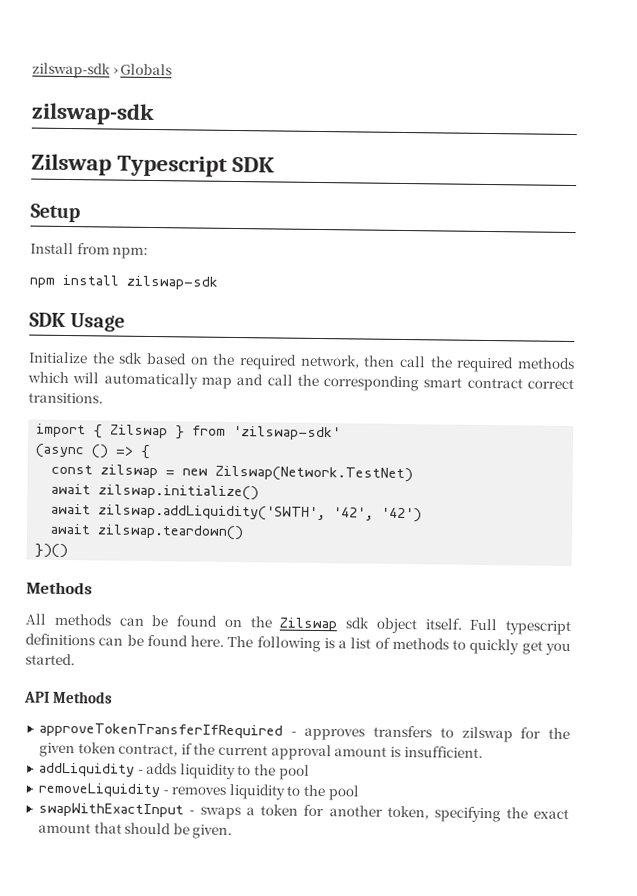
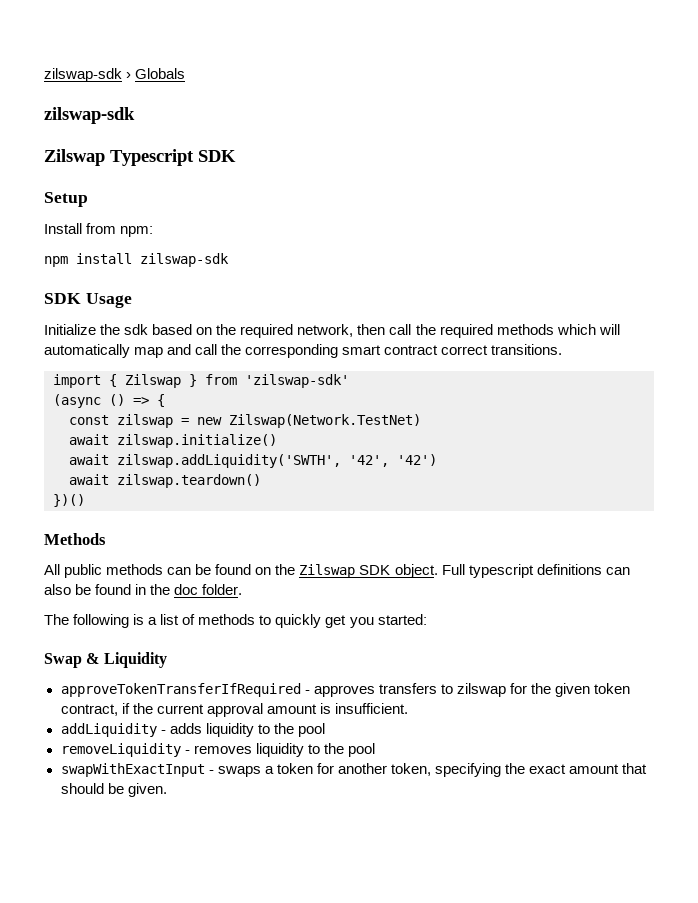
- All methods can be found on the Zilswap sdk object itself.
+ All public methods can be found on the Zilswap SDK object.
- Full typescript definitions can be found here. The following is a list of methods to quickly get you started.
- API Methods
+ Full typescript definitions can also be found in the doc folder.
+ The following is a list of methods to quickly get you started:
+ Swap & Liquidity

